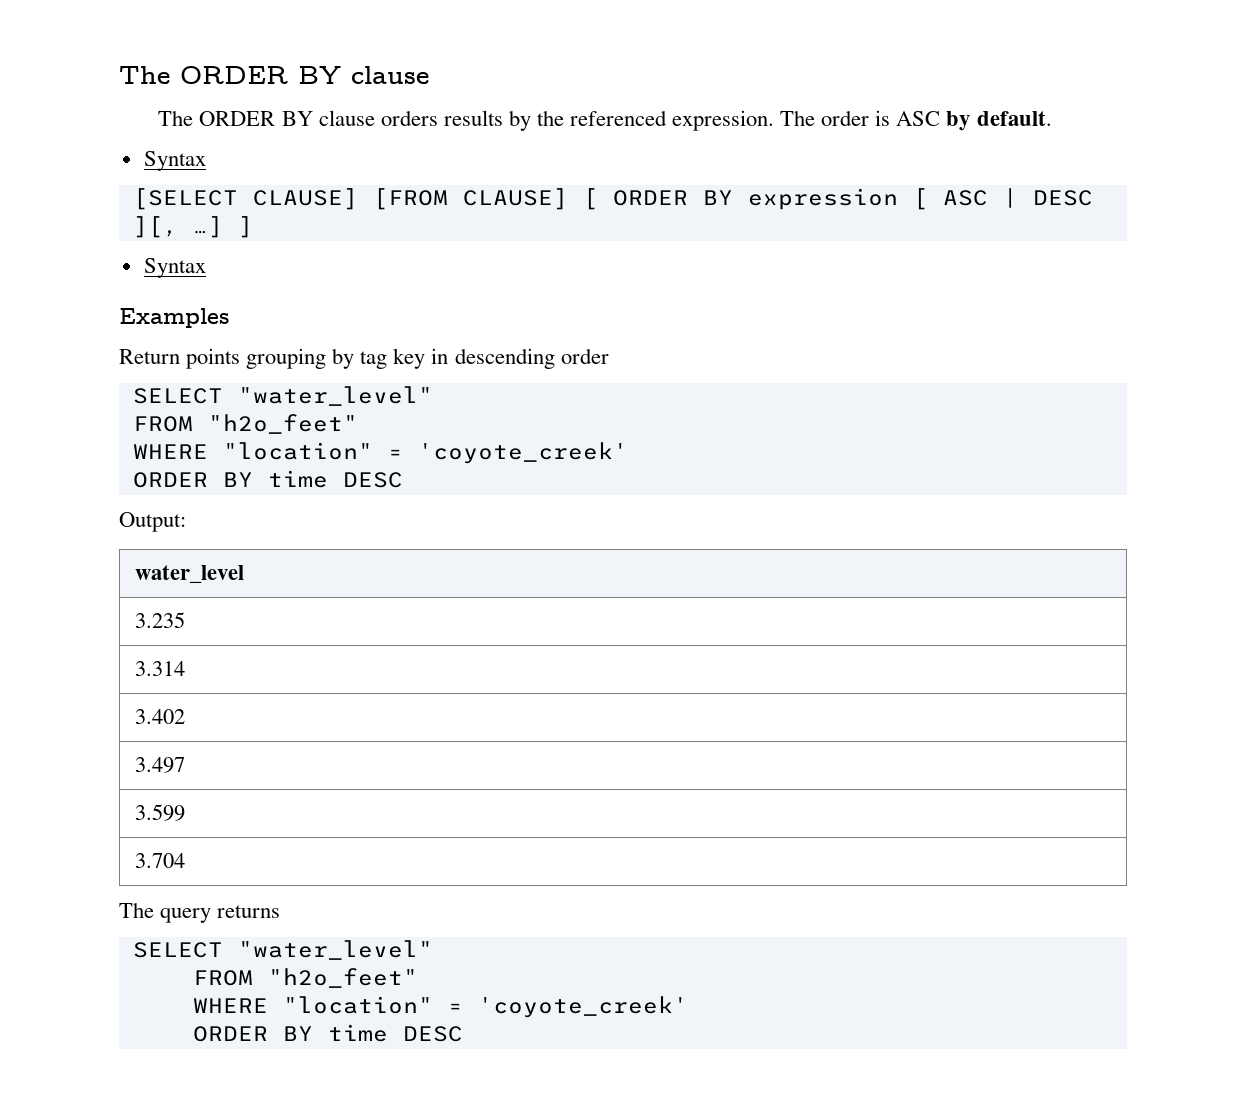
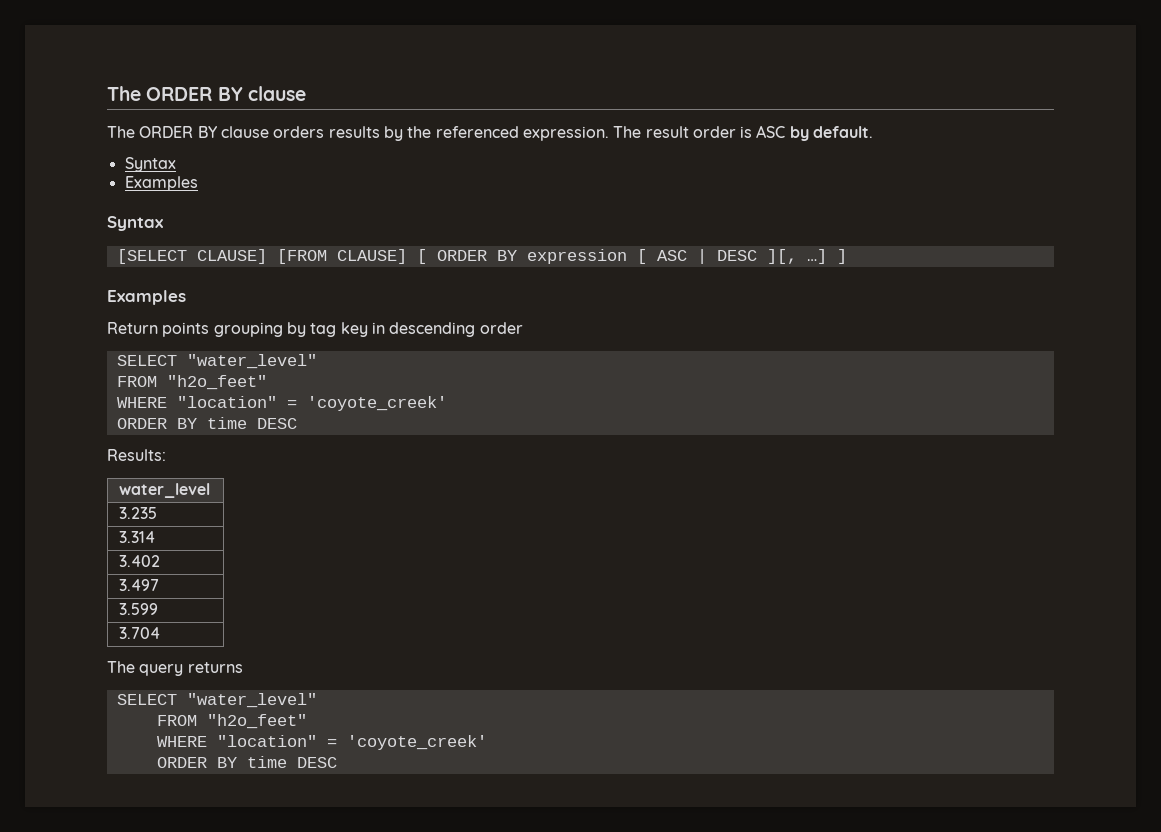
- The order is ASC by default.
+ The result order is ASC by default.
+ Syntax
+ Examples
  [SELECT CLAUSE] [FROM CLAUSE] [ ORDER BY expression [ ASC | DESC ][, …] ]
- Syntax
- Output:
+ Results:

